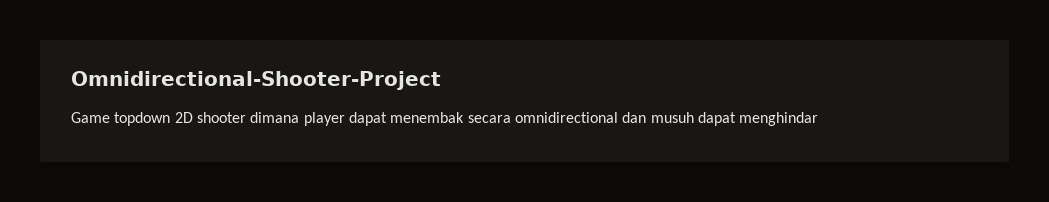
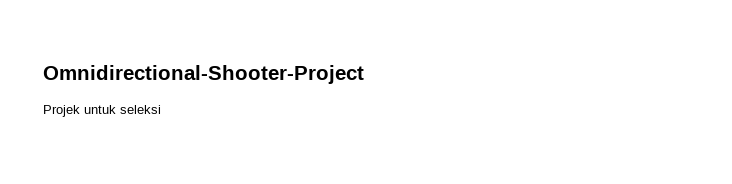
- Game topdown 2D shooter dimana player dapat menembak secara omnidirectional dan musuh dapat menghindar
+ Projek untuk seleksi

